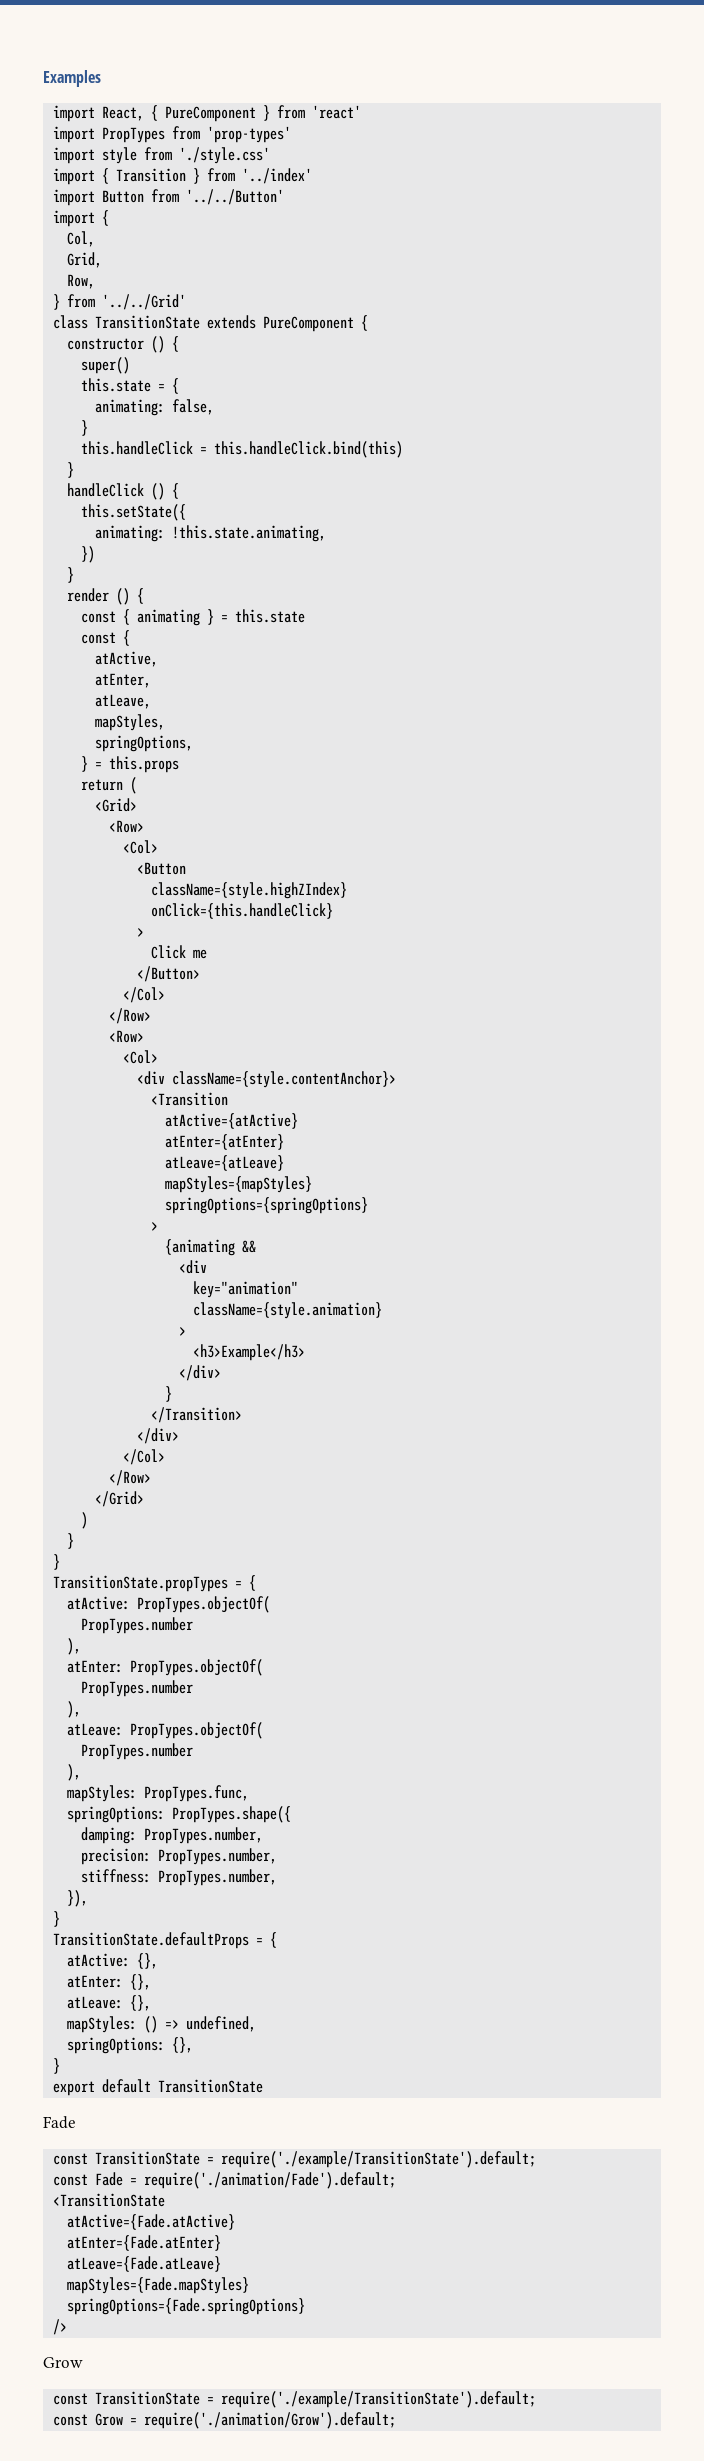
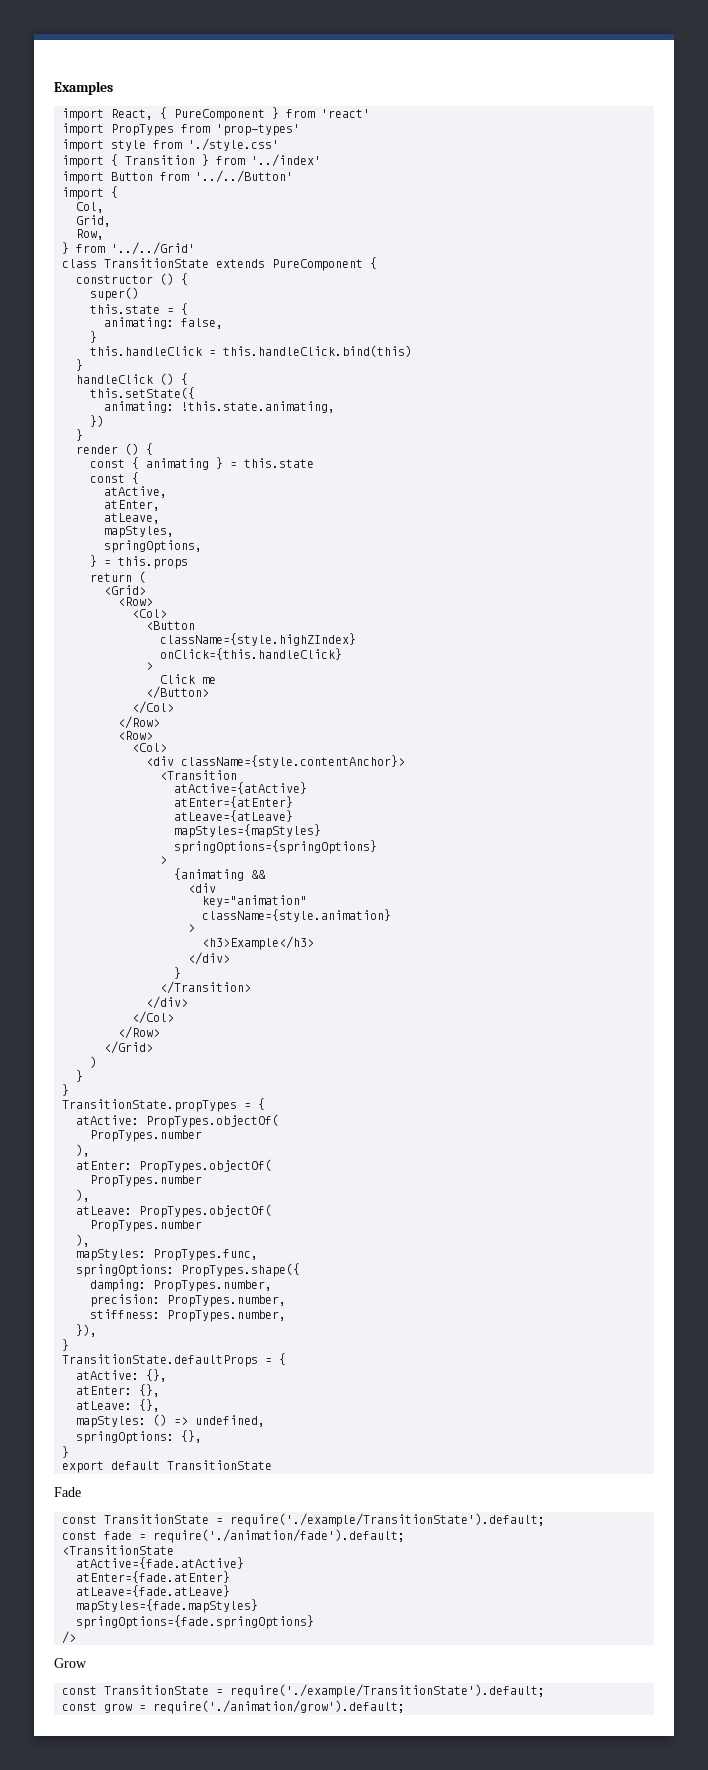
- const Fade = require('./animation/Fade').default;
+ const fade = require('./animation/fade').default;
  <TransitionState
- atActive={Fade.atActive}
- atEnter={Fade.atEnter}
- atLeave={Fade.atLeave}
- mapStyles={Fade.mapStyles}
- springOptions={Fade.springOptions}
+ atActive={fade.atActive}
+ atEnter={fade.atEnter}
+ atLeave={fade.atLeave}
+ mapStyles={fade.mapStyles}
+ springOptions={fade.springOptions}
- const Grow = require('./animation/Grow').default;
+ const grow = require('./animation/grow').default;

